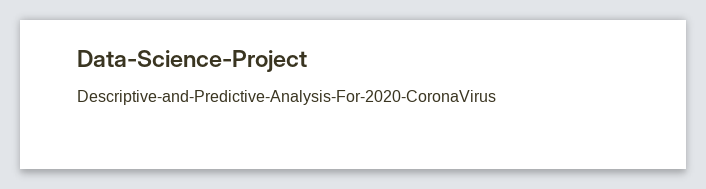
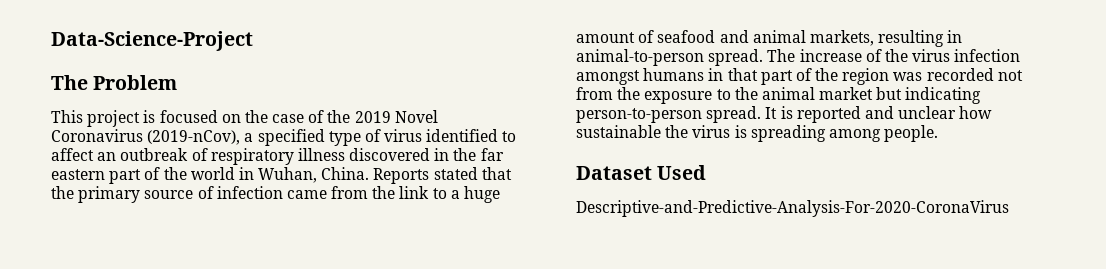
+ The Problem
+ This project is focused on the case of the 2019 Novel Coronavirus (2019-nCov), a specified type of virus identified to affect an outbreak of respiratory illness discovered in the far eastern part of the world in Wuhan, China. Reports stated that the primary source of infection came from the link to a huge amount of seafood and animal markets, resulting in animal-to-person spread. The increase of the virus infection amongst humans in that part of the region was recorded not from the exposure to the animal market but indicating person-to-person spread. It is reported and unclear how sustainable the virus is spreading among people.
+ Dataset Used

